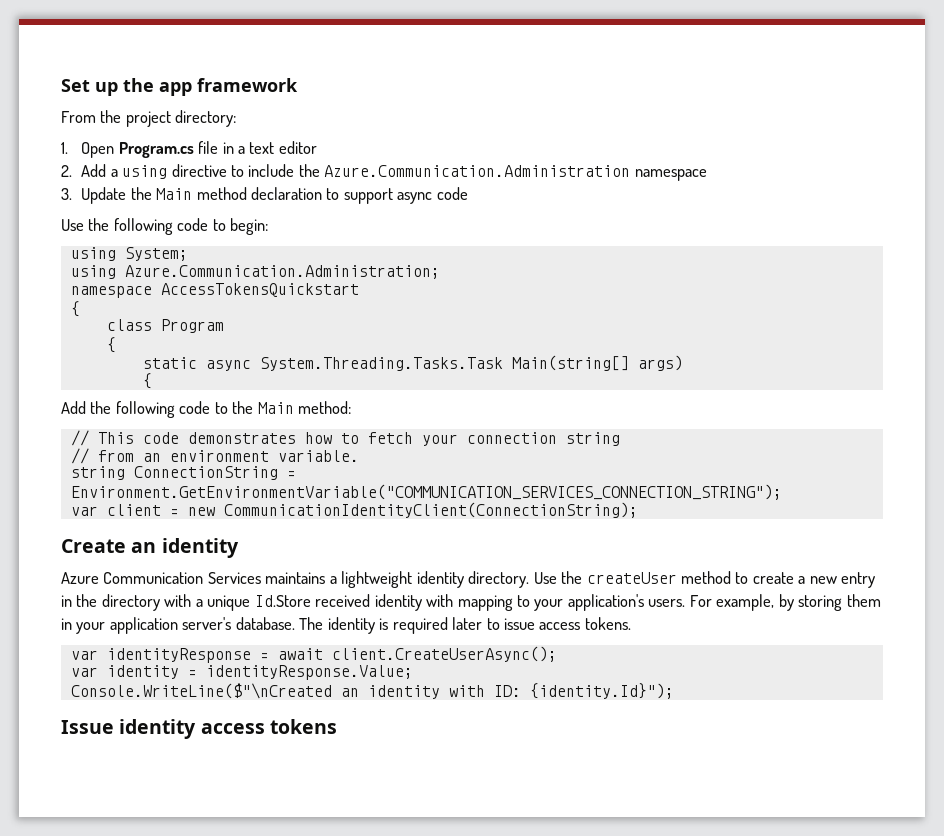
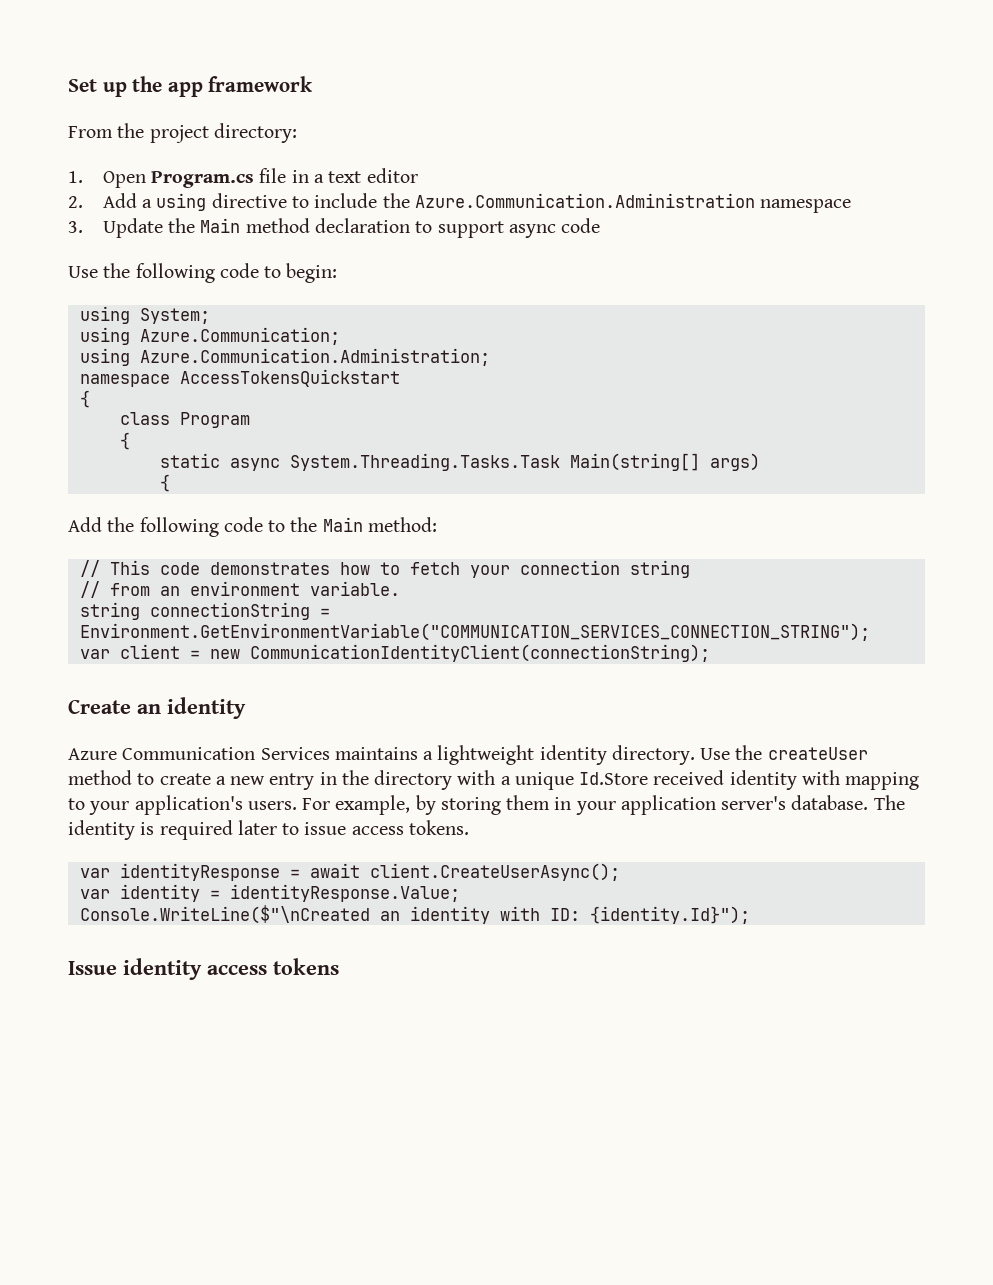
+ using Azure.Communication;
- string ConnectionString = Environment.GetEnvironmentVariable("COMMUNICATION_SERVICES_CONNECTION_STRING");
+ string connectionString = Environment.GetEnvironmentVariable("COMMUNICATION_SERVICES_CONNECTION_STRING");
- var client = new CommunicationIdentityClient(ConnectionString);
+ var client = new CommunicationIdentityClient(connectionString);

